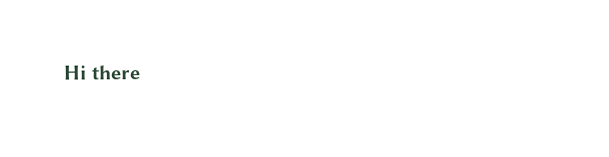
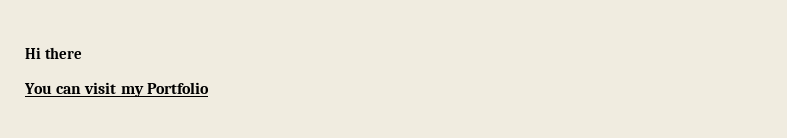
+ You can visit my Portfolio

